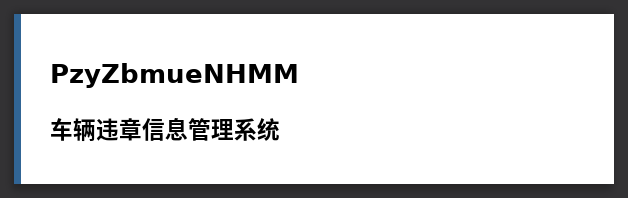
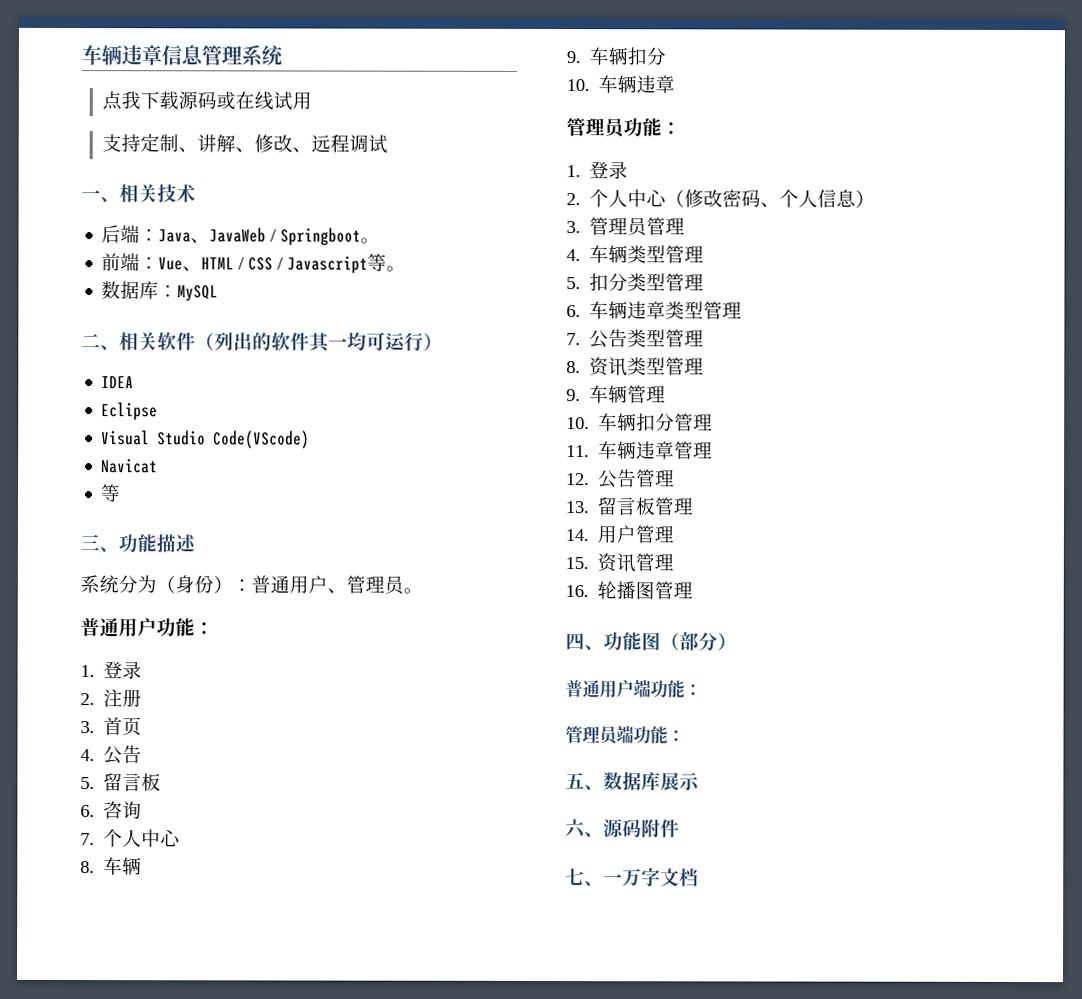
- PzyZbmueNHMM
+ 点我下载源码或在线试用
+ 支持定制、讲解、修改、远程调试
+ 一、相关技术
+ 后端：Java、JavaWeb / Springboot。
+ 前端：Vue、HTML / CSS / Javascript等。
+ 数据库：MySQL
+ 二、相关软件（列出的软件其一均可运行）
+ IDEA
+ Eclipse
+ Visual Studio Code(VScode)
+ Navicat
+ 等
+ 三、功能描述
+ 系统分为（身份）：普通用户、管理员。
+ 普通用户功能：
+ 1.登录
+ 2.注册
+ 3.首页
+ 4.公告
+ 5.留言板
+ 6.咨询
+ 7.个人中心
+ 8.车辆
+ 9.车辆扣分
+ 10.车辆违章
+ 管理员功能：
+ 1.登录
+ 2.个人中心（修改密码、个人信息）
+ 3.管理员管理
+ 4.车辆类型管理
+ 5.扣分类型管理
+ 6.车辆违章类型管理
+ 7.公告类型管理
+ 8.资讯类型管理
+ 9.车辆管理
+ 10.车辆扣分管理
+ 11.车辆违章管理
+ 12.公告管理
+ 13.留言板管理
+ 14.用户管理
+ 15.资讯管理
+ 16.轮播图管理
+ 四、功能图（部分）
+ 普通用户端功能：
+ 管理员端功能：
+ 五、数据库展示
+ 六、源码附件
+ 七、一万字文档

